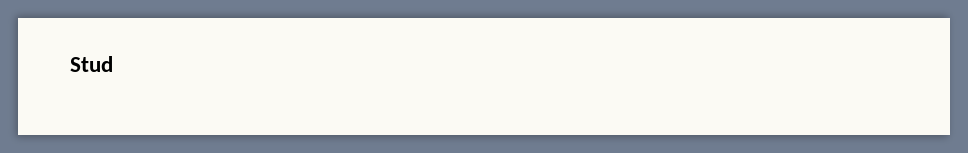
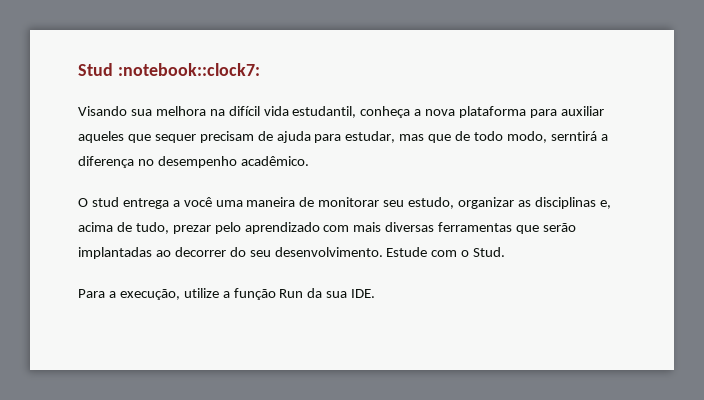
- Stud
+ Stud :notebook::clock7:
+ Visando sua melhora na difícil vida estudantil, conheça a nova plataforma para auxiliar aqueles que sequer precisam de ajuda para estudar, mas que de todo modo, serntirá a diferença no desempenho acadêmico.
+ O stud entrega a você uma maneira de monitorar seu estudo, organizar as disciplinas e, acima de tudo, prezar pelo aprendizado com mais diversas ferramentas que serão implantadas ao decorrer do seu desenvolvimento. Estude com o Stud.
+ Para a execução, utilize a função Run da sua IDE.

